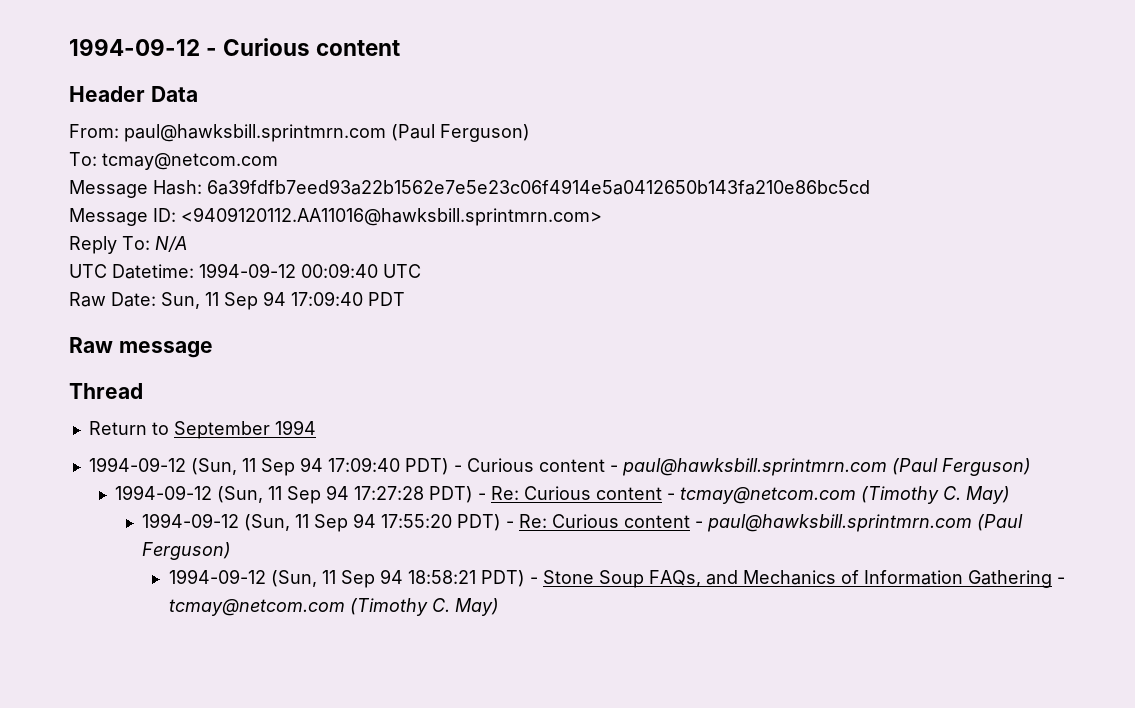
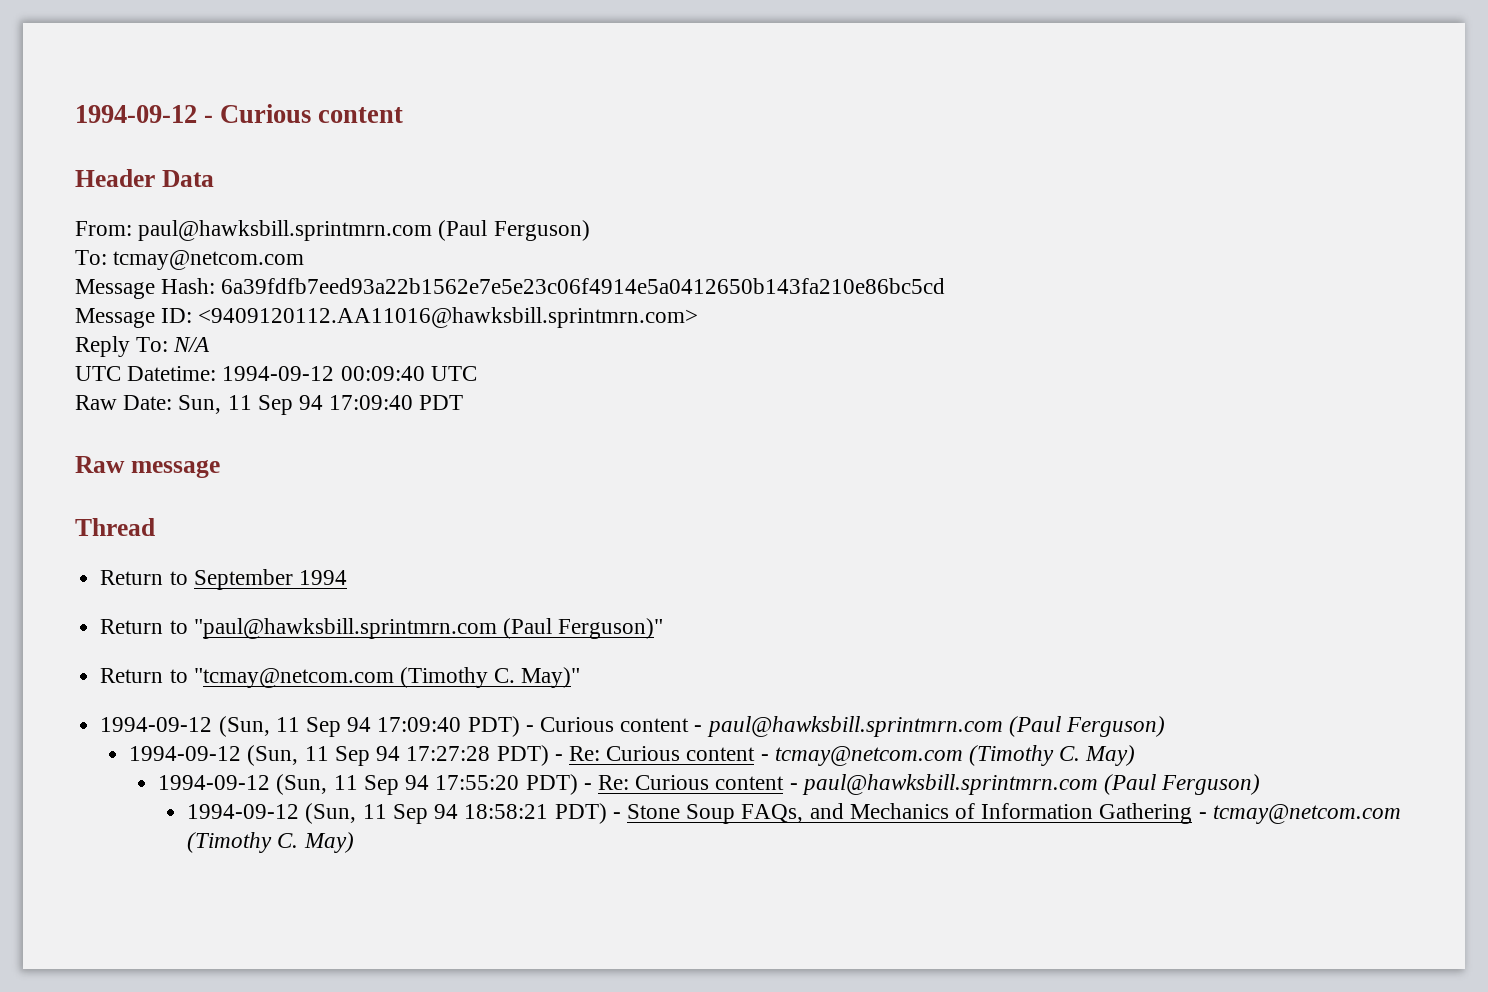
+ Return to "paul@hawksbill.sprintmrn.com (Paul Ferguson)"
+ Return to "tcmay@netcom.com (Timothy C. May)"

